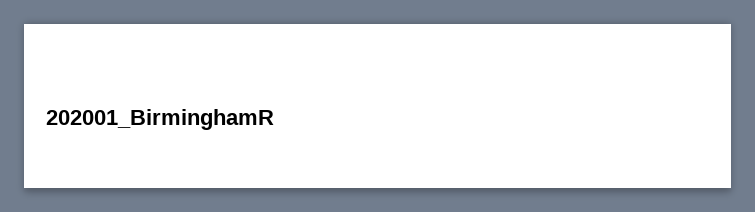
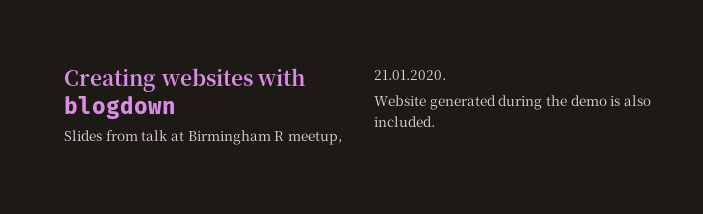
- 202001_BirminghamR
+ Creating websites with blogdown
+ Slides from talk at Birmingham R meetup, 21.01.2020.
+ Website generated during the demo is also included.

